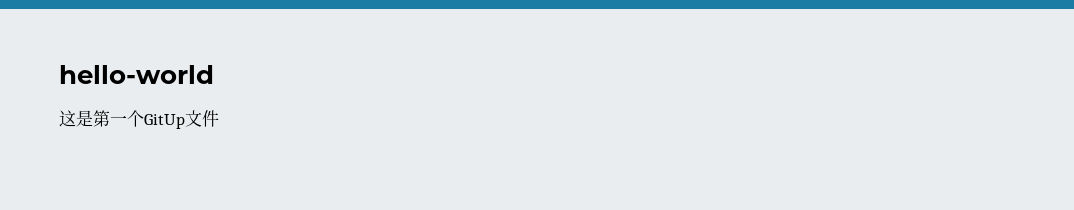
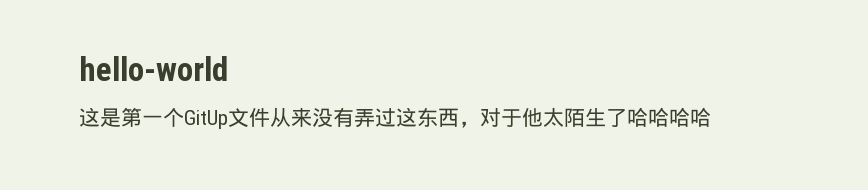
- 这是第一个GitUp文件
+ 这是第一个GitUp文件从来没有弄过这东西，对于他太陌生了哈哈哈哈

